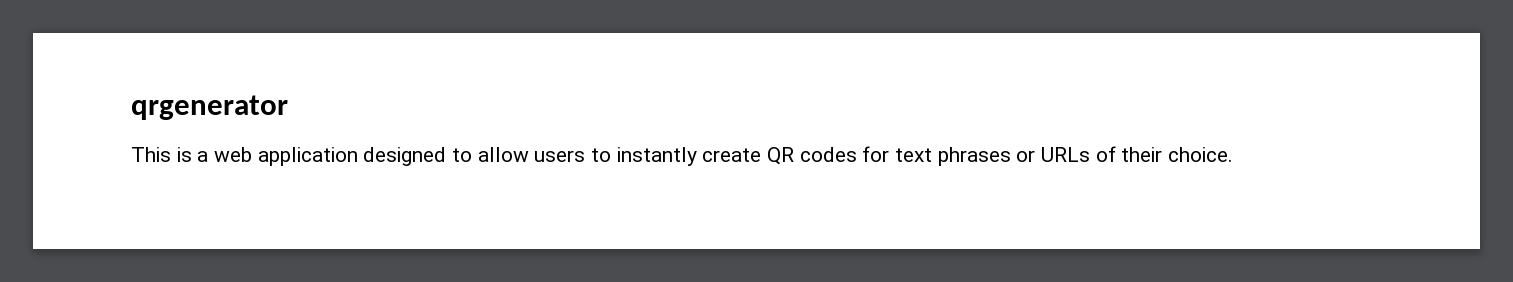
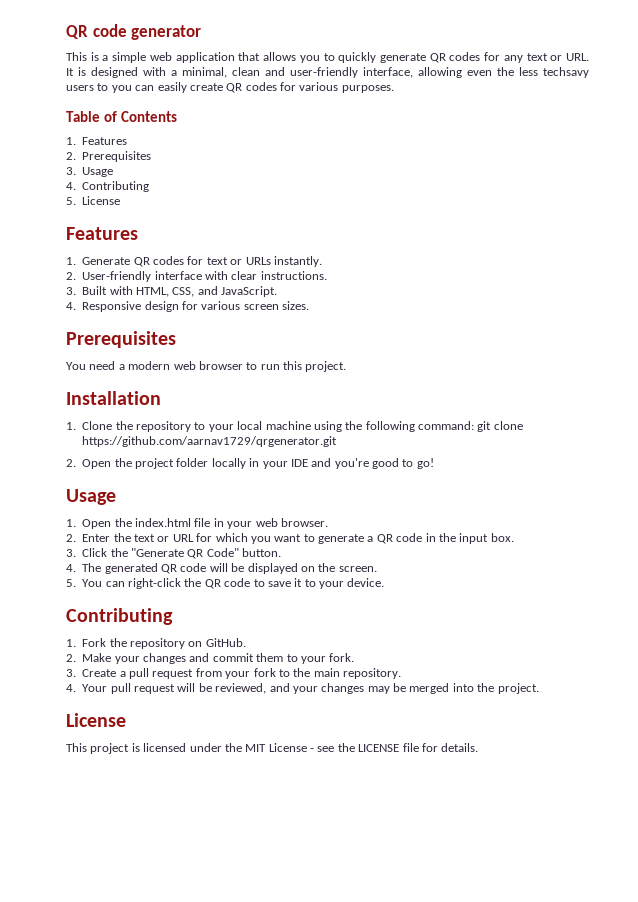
- qrgenerator
+ QR code generator
- This is a web application designed to allow users to instantly create QR codes for text phrases or URLs of their choice.
+ This is a simple web application that allows you to quickly generate QR codes for any text or URL. It is designed with a minimal, clean and user-friendly interface, allowing even the less techsavy users to you can easily create QR codes for various purposes.
+ Table of Contents
+ 1. Features
+ 2. Prerequisites
+ 3. Usage
+ 4. Contributing
+ 5. License
+ Features
+ 1. Generate QR codes for text or URLs instantly.
+ 2. User-friendly interface with clear instructions.
+ 3. Built with HTML, CSS, and JavaScript.
+ 4. Responsive design for various screen sizes.
+ Prerequisites
+ You need a modern web browser to run this project.
+ Installation
+ 1. Clone the repository to your local machine using the following command: git clone https://github.com/aarnav1729/qrgenerator.git
+ 2. Open the project folder locally in your IDE and you're good to go!
+ Usage
+ 1. Open the index.html file in your web browser.
+ 2. Enter the text or URL for which you want to generate a QR code in the input box.
+ 3. Click the "Generate QR Code" button.
+ 4. The generated QR code will be displayed on the screen.
+ 5. You can right-click the QR code to save it to your device.
+ Contributing
+ 1. Fork the repository on GitHub.
+ 2. Make your changes and commit them to your fork.
+ 3. Create a pull request from your fork to the main repository.
+ 4. Your pull request will be reviewed, and your changes may be merged into the project.
+ License
+ This project is licensed under the MIT License - see the LICENSE file for details.

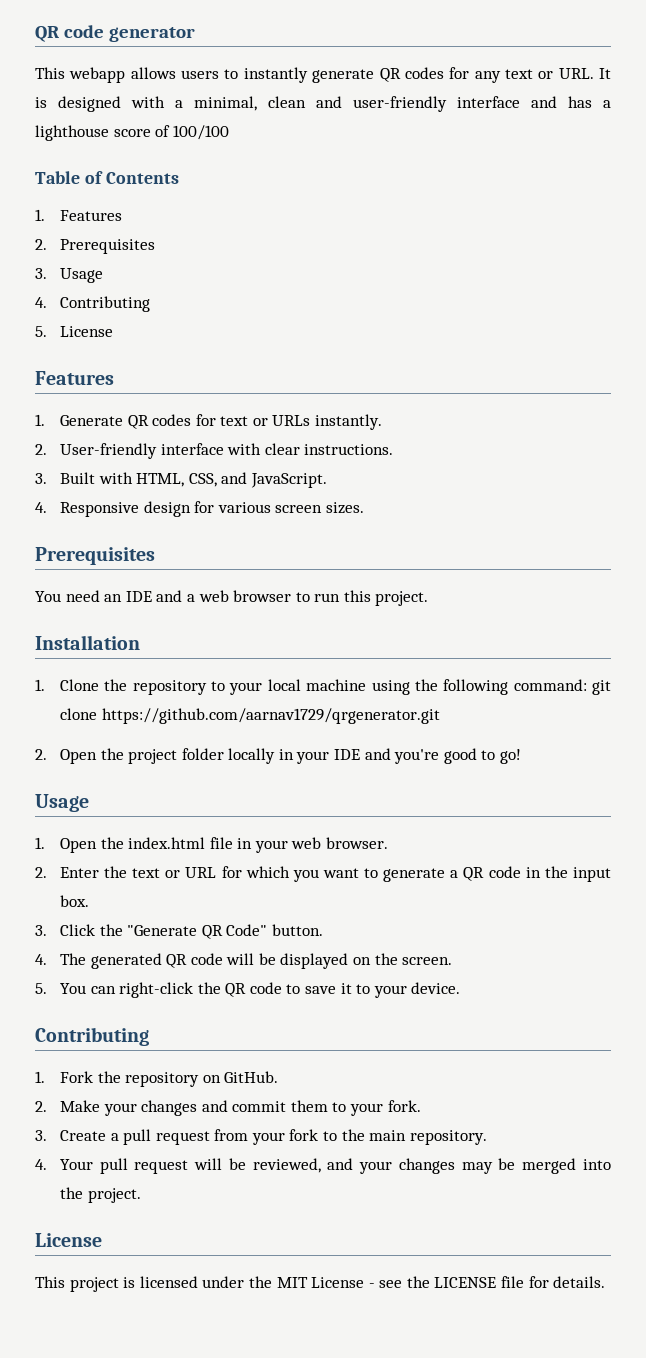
- This is a simple web application that allows you to quickly generate QR codes for any text or URL. It is designed with a minimal, clean and user-friendly interface, allowing even the less techsavy users to you can easily create QR codes for various purposes.
+ This webapp allows users to instantly generate QR codes for any text or URL. It is designed with a minimal, clean and user-friendly interface and has a lighthouse score of 100/100
- You need a modern web browser to run this project.
+ You need an IDE and a web browser to run this project.

